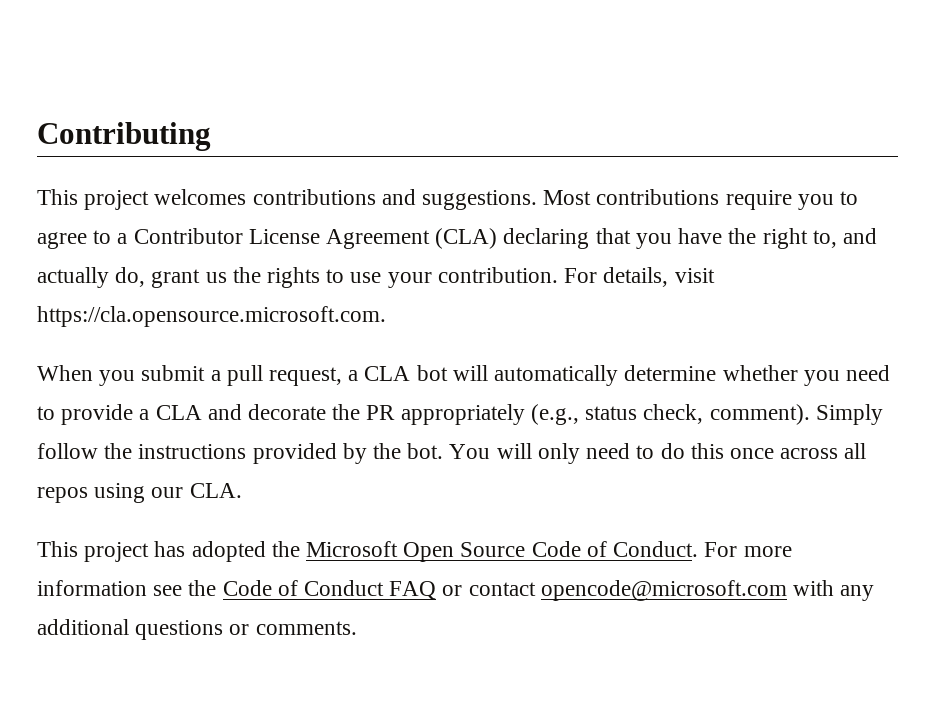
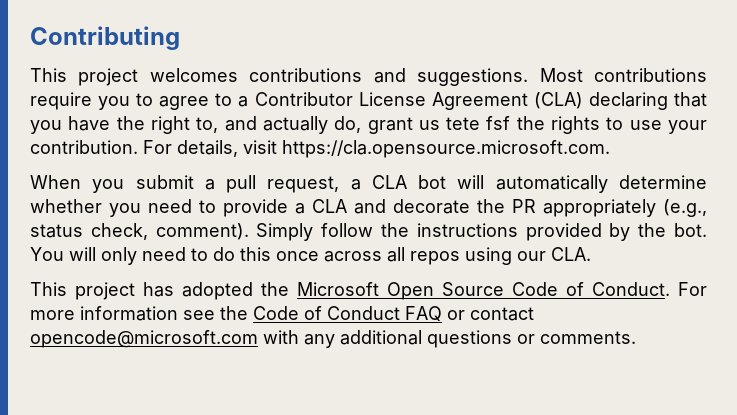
- Most contributions require you to agree to a Contributor License Agreement (CLA) declaring that you have the right to, and actually do, grant us the rights to use your contribution.
+ Most contributions require you to agree to a Contributor License Agreement (CLA) declaring that you have the right to, and actually do, grant us tete fsf the rights to use your contribution.

